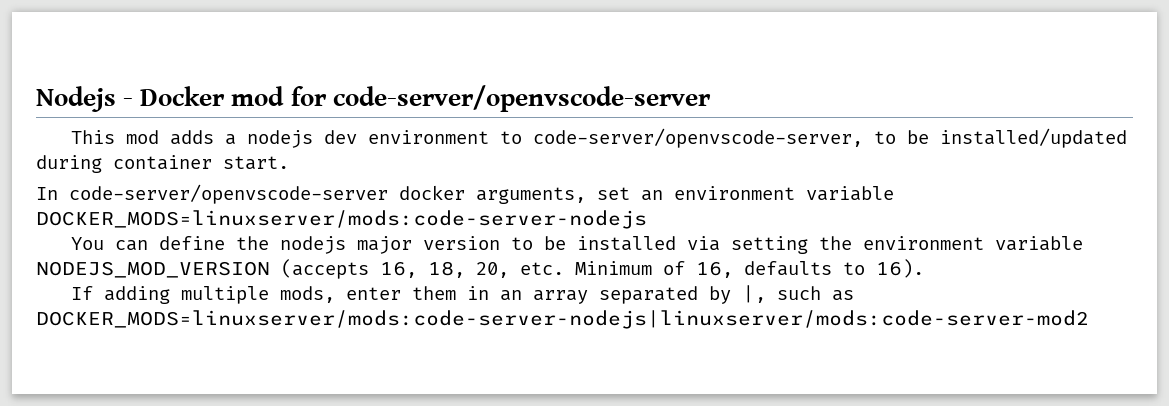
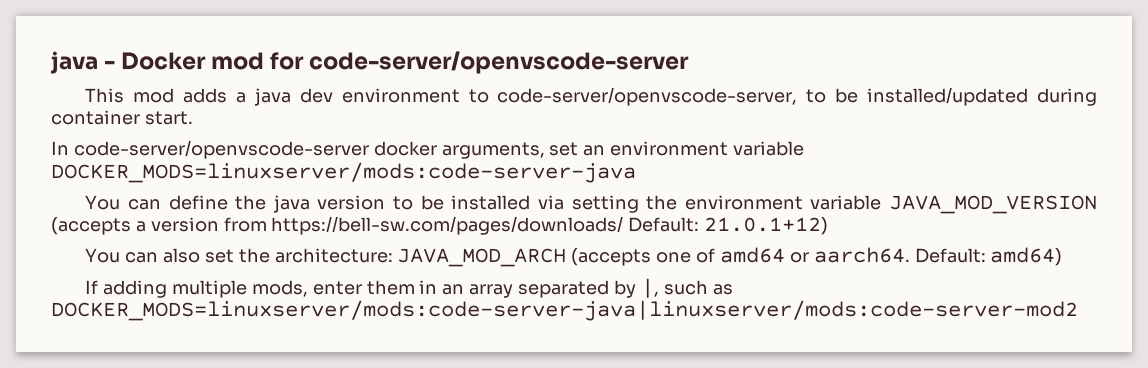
- Nodejs - Docker mod for code-server/openvscode-server
+ java - Docker mod for code-server/openvscode-server
- This mod adds a nodejs dev environment to code-server/openvscode-server, to be installed/updated during container start.
+ This mod adds a java dev environment to code-server/openvscode-server, to be installed/updated during container start.
- In code-server/openvscode-server docker arguments, set an environment variable DOCKER_MODS=linuxserver/mods:code-server-nodejs
+ In code-server/openvscode-server docker arguments, set an environment variable DOCKER_MODS=linuxserver/mods:code-server-java
- You can define the nodejs major version to be installed via setting the environment variable NODEJS_MOD_VERSION (accepts 16, 18, 20, etc. Minimum of 16, defaults to 16).
+ You can define the java version to be installed via setting the environment variable JAVA_MOD_VERSION (accepts a version from https://bell-sw.com/pages/downloads/ Default: 21.0.1+12)
+ You can also set the architecture: JAVA_MOD_ARCH (accepts one of amd64 or aarch64. Default: amd64)
- If adding multiple mods, enter them in an array separated by |, such as DOCKER_MODS=linuxserver/mods:code-server-nodejs|linuxserver/mods:code-server-mod2
+ If adding multiple mods, enter them in an array separated by |, such as DOCKER_MODS=linuxserver/mods:code-server-java|linuxserver/mods:code-server-mod2

